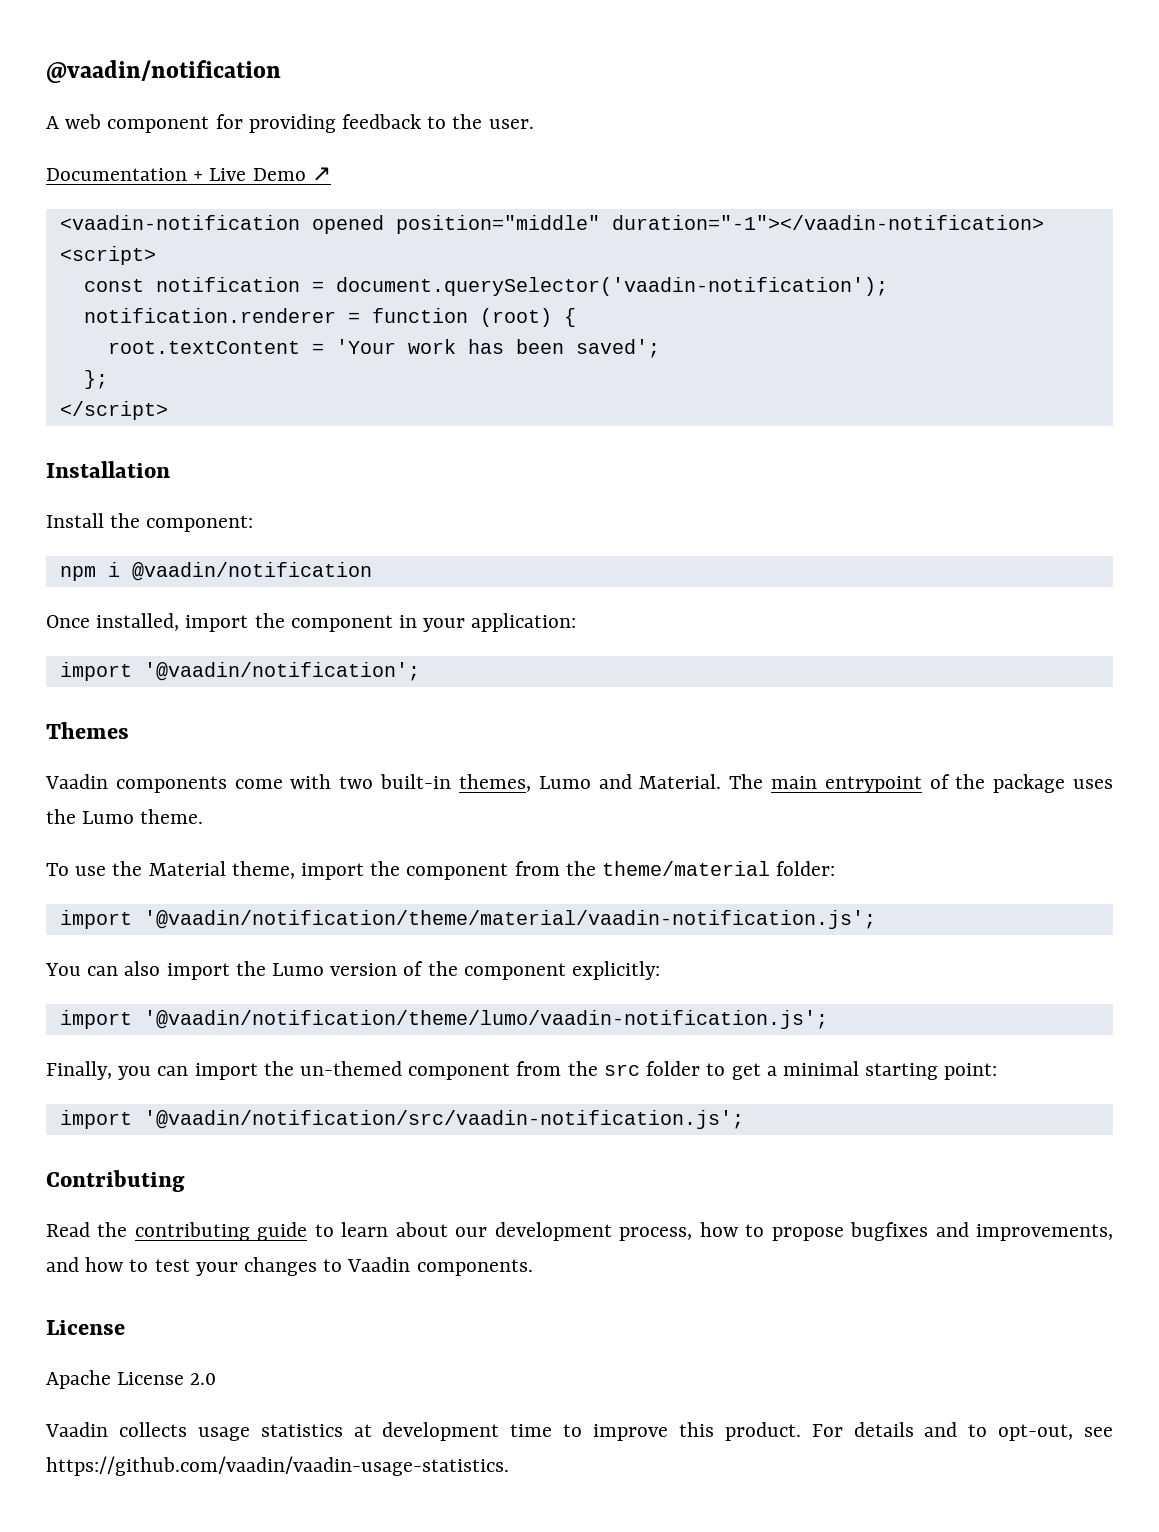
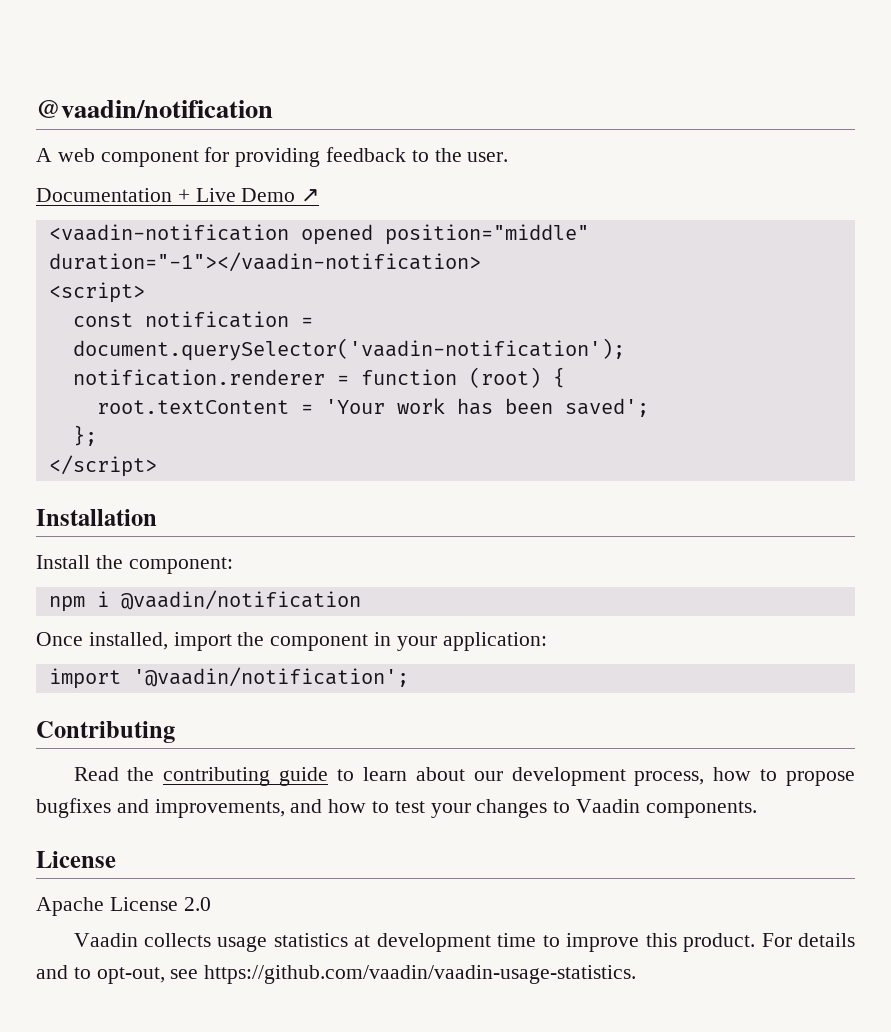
- Themes
- Vaadin components come with two built-in themes, Lumo and Material. The main entrypoint of the package uses the Lumo theme.
- To use the Material theme, import the component from the theme/material folder:
- import '@vaadin/notification/theme/material/vaadin-notification.js';
- You can also import the Lumo version of the component explicitly:
- import '@vaadin/notification/theme/lumo/vaadin-notification.js';
- Finally, you can import the un-themed component from the src folder to get a minimal starting point:
- import '@vaadin/notification/src/vaadin-notification.js';

